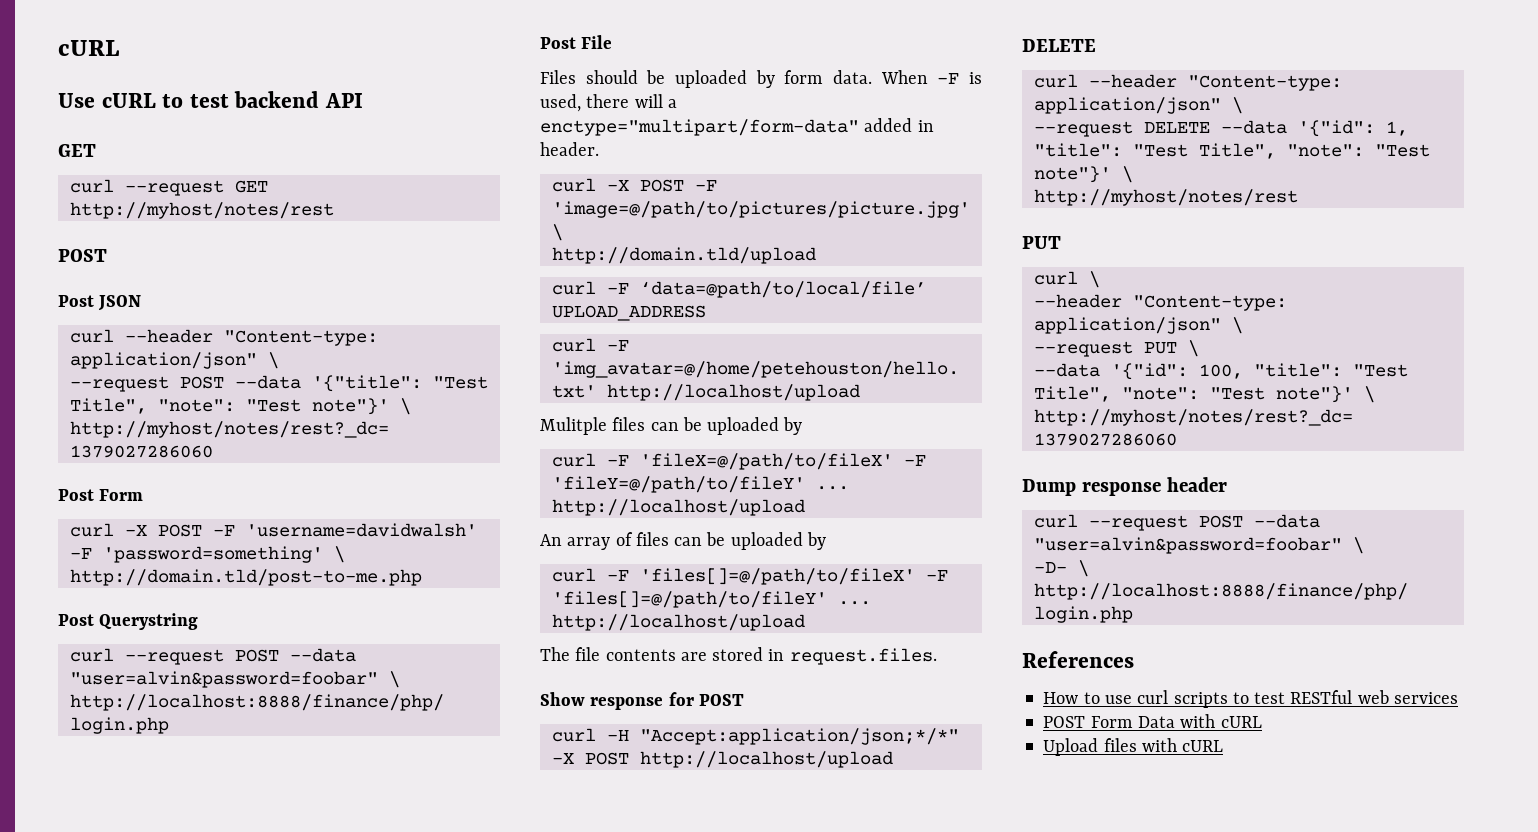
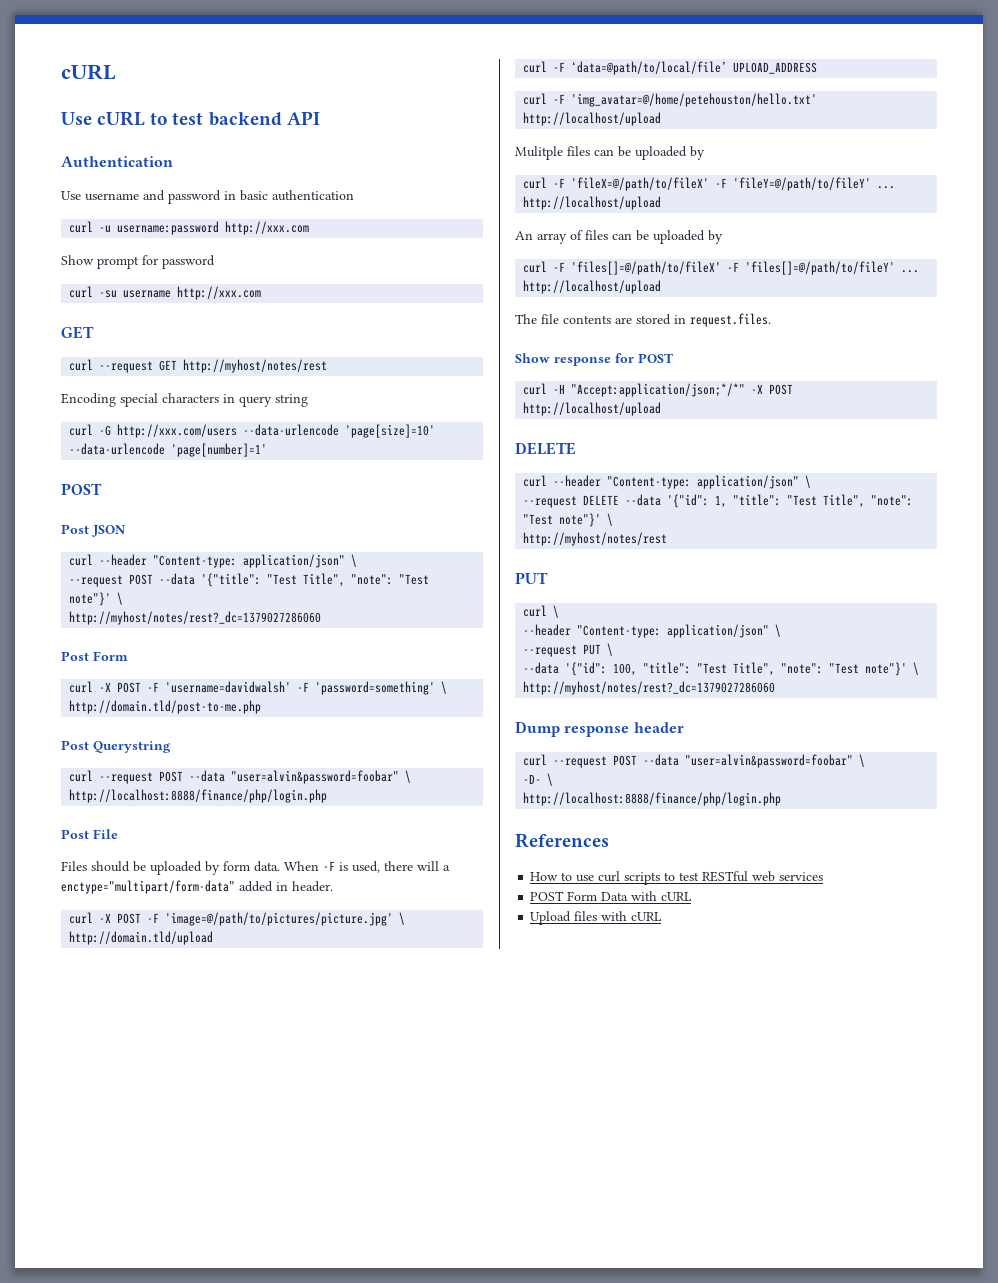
+ Authentication
+ Use username and password in basic authentication
+ curl -u username:password http://xxx.com
+ Show prompt for password
+ curl -su username http://xxx.com
+ Encoding special characters in query string
+ curl -G http://xxx.com/users --data-urlencode 'page[size]=10' --data-urlencode 'page[number]=1'

